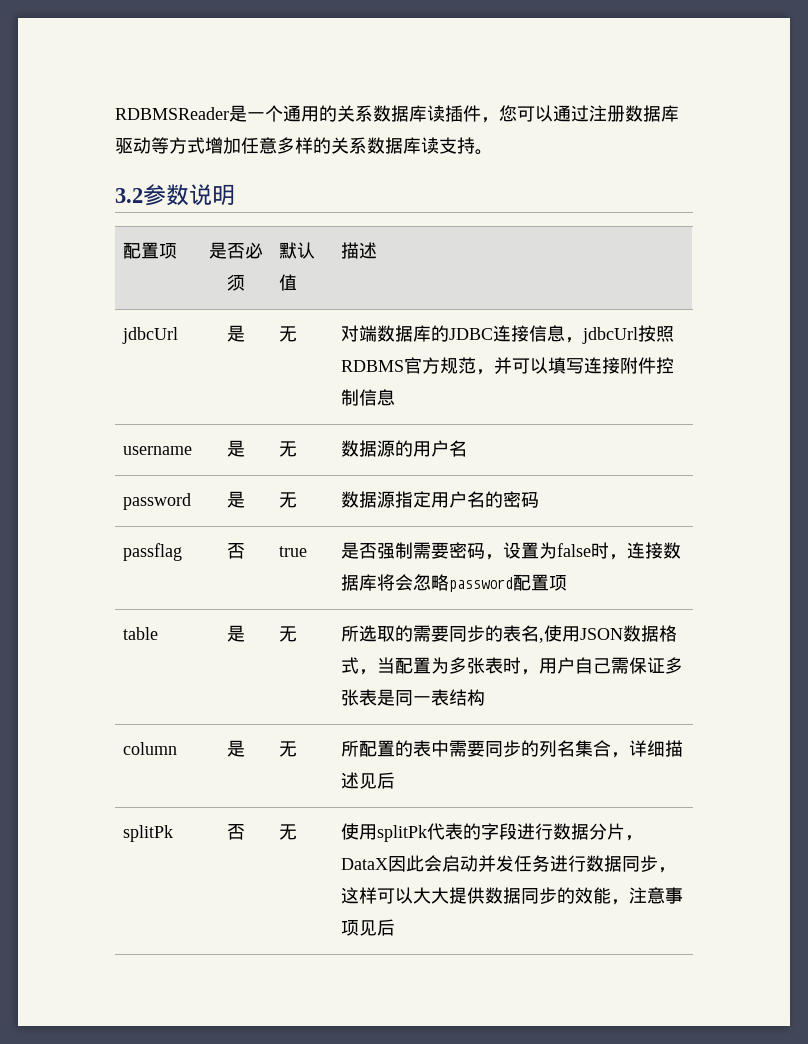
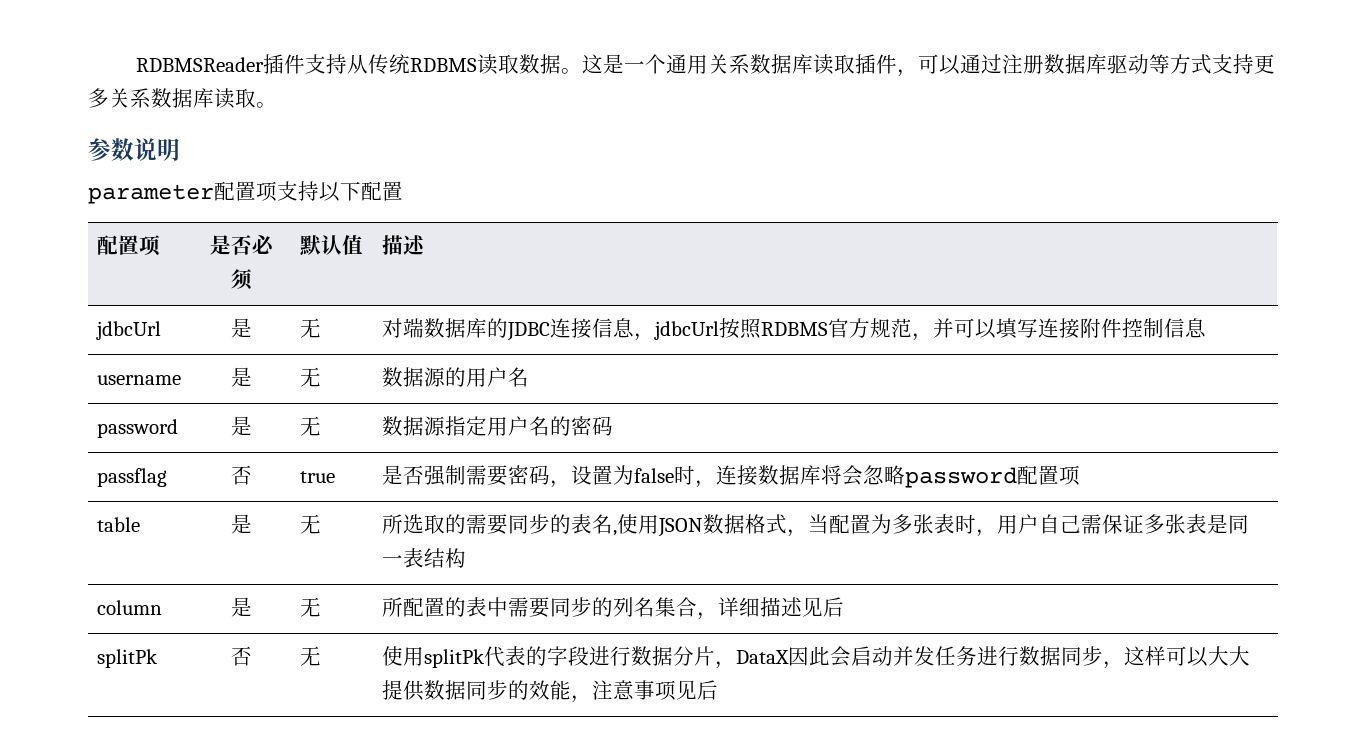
- RDBMSReader是一个通用的关系数据库读插件，您可以通过注册数据库驱动等方式增加任意多样的关系数据库读支持。
+ RDBMSReader插件支持从传统RDBMS读取数据。这是一个通用关系数据库读取插件，可以通过注册数据库驱动等方式支持更多关系数据库读取。
- 3.2参数说明
+ 参数说明
+ parameter配置项支持以下配置

